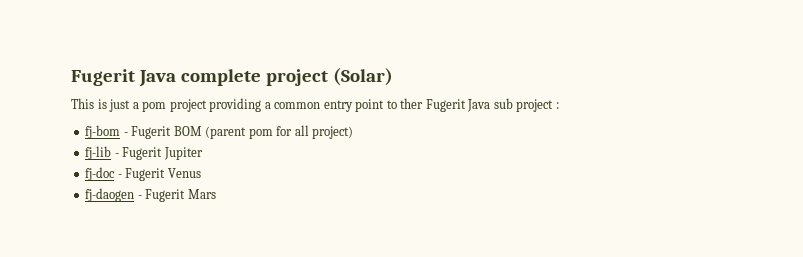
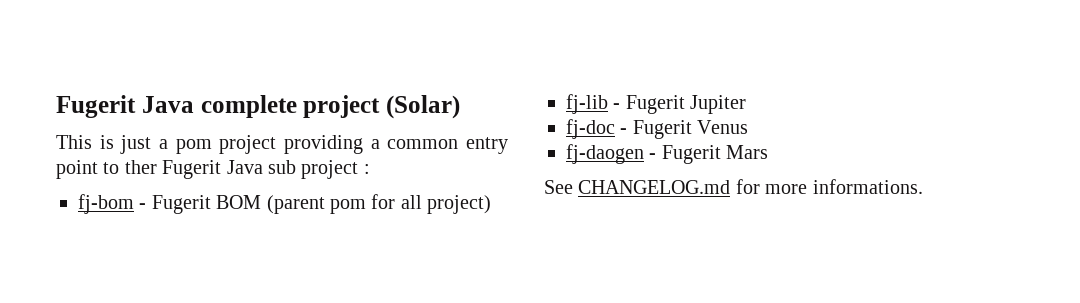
+ See CHANGELOG.md for more informations.

